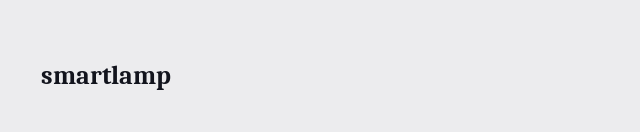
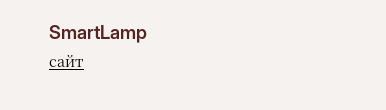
- smartlamp
+ SmartLamp
+ сайт

